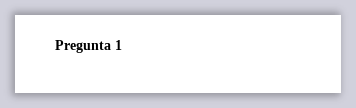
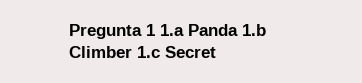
- Pregunta 1
+ Pregunta 1 1.a Panda 1.b Climber 1.c Secret

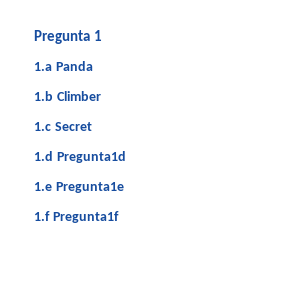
- Pregunta 1 1.a Panda 1.b Climber 1.c Secret
+ Pregunta 1
+ 1.a Panda
+ 1.b Climber
+ 1.c Secret
+ 1.d Pregunta1d
+ 1.e Pregunta1e
+ 1.f Pregunta1f

